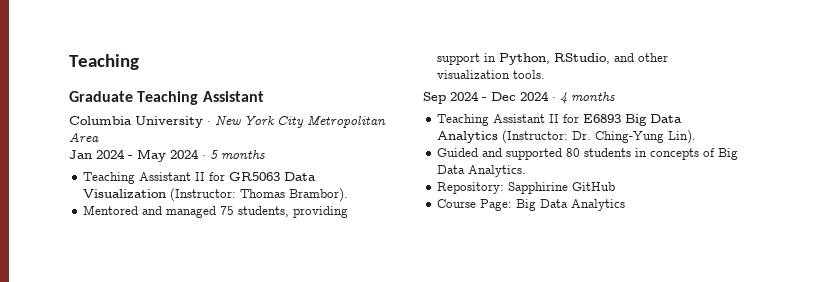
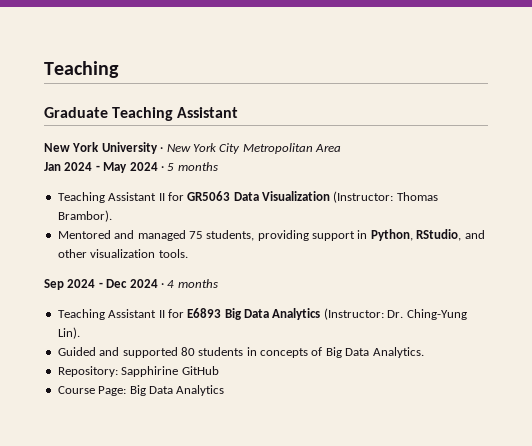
- Columbia University · New York City Metropolitan Area
+ New York University · New York City Metropolitan Area

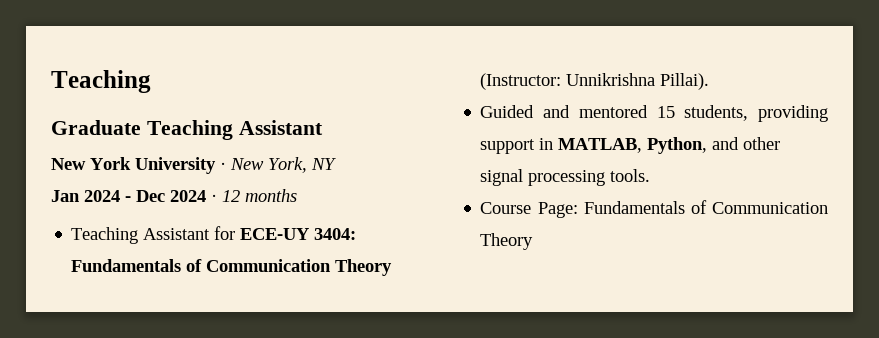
- New York University · New York City Metropolitan Area
+ New York University · New York, NY
- Jan 2024 - May 2024 · 5 months
- Teaching Assistant II for GR5063 Data Visualization (Instructor: Thomas Brambor).
- Mentored and managed 75 students, providing support in Python, RStudio, and other visualization tools.
- Sep 2024 - Dec 2024 · 4 months
- Teaching Assistant II for E6893 Big Data Analytics (Instructor: Dr. Ching-Yung Lin).
- Guided and supported 80 students in concepts of Big Data Analytics.
- Repository: Sapphirine GitHub
- Course Page: Big Data Analytics
+ Jan 2024 - Dec 2024 · 12 months
+ Teaching Assistant for ECE-UY 3404: Fundamentals of Communication Theory (Instructor: Unnikrishna Pillai).
+ Guided and mentored 15 students, providing support in MATLAB, Python, and other signal processing tools.
+ Course Page: Fundamentals of Communication Theory

